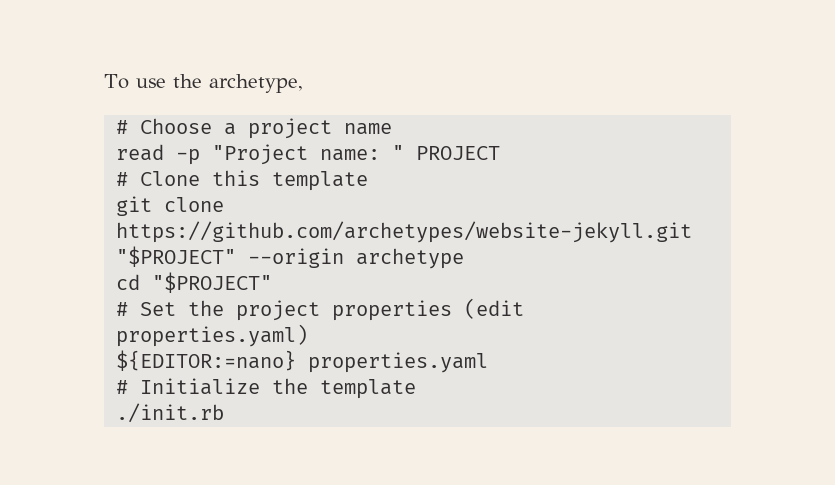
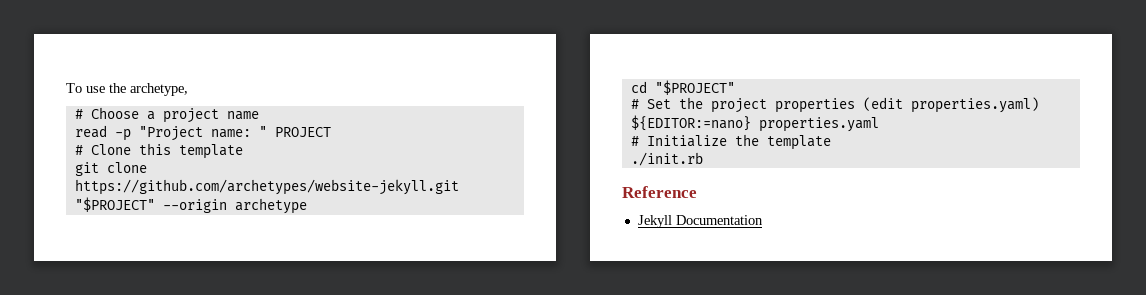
+ Reference
+ Jekyll Documentation

